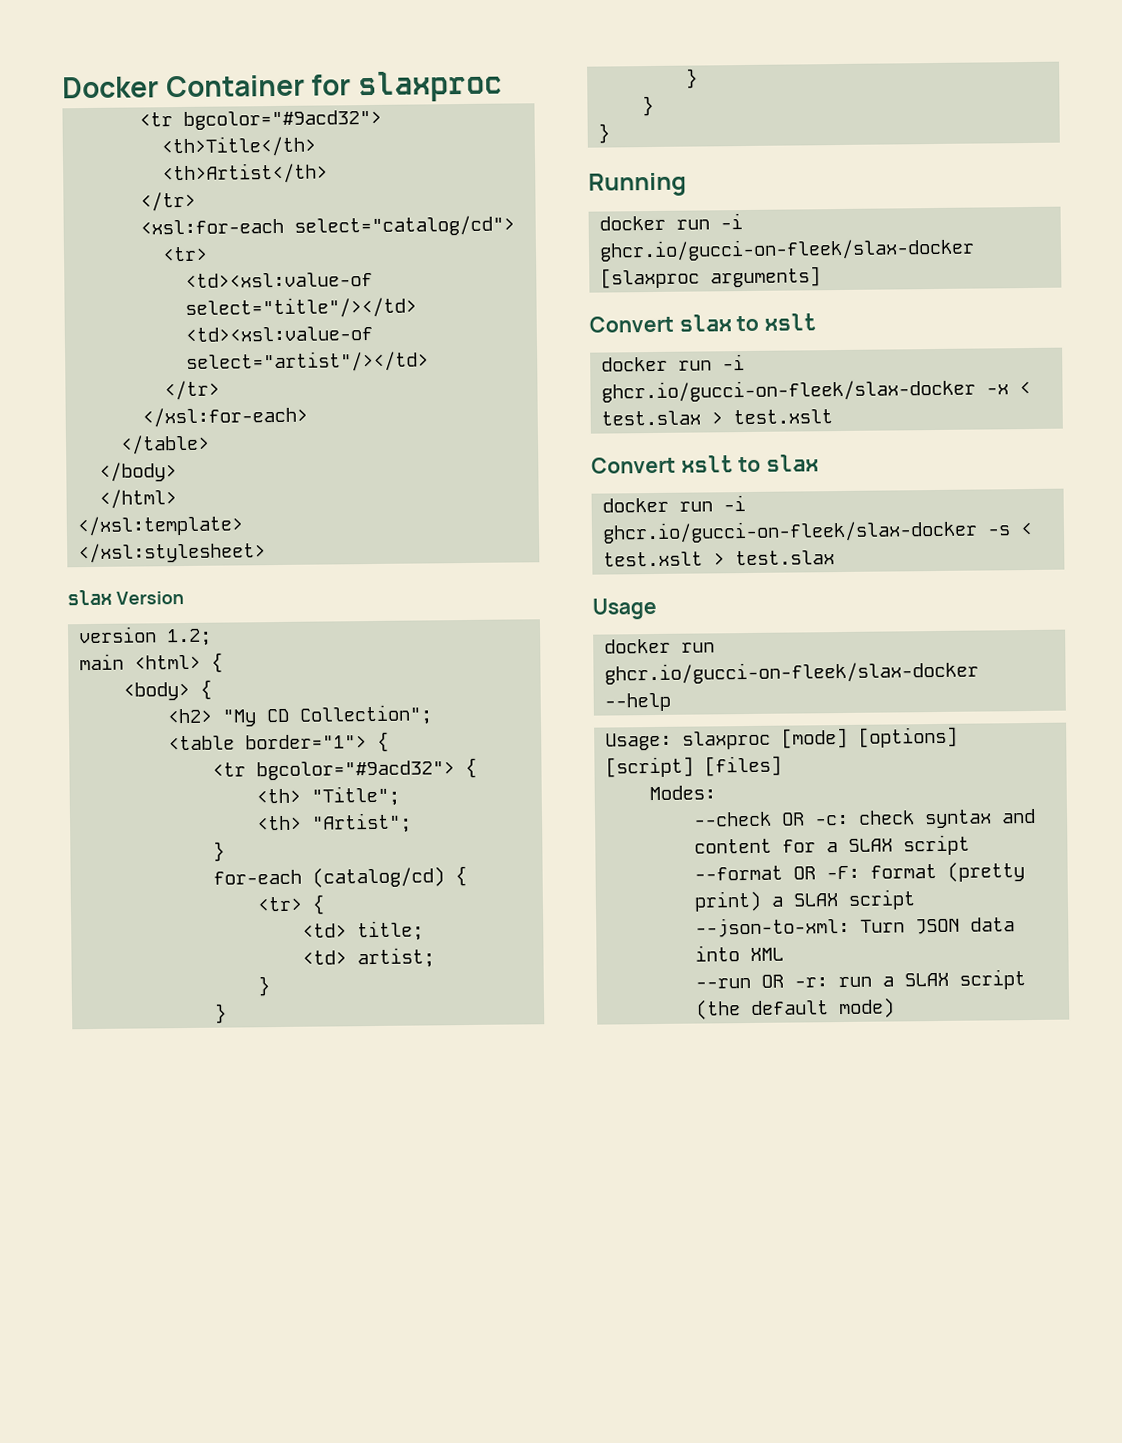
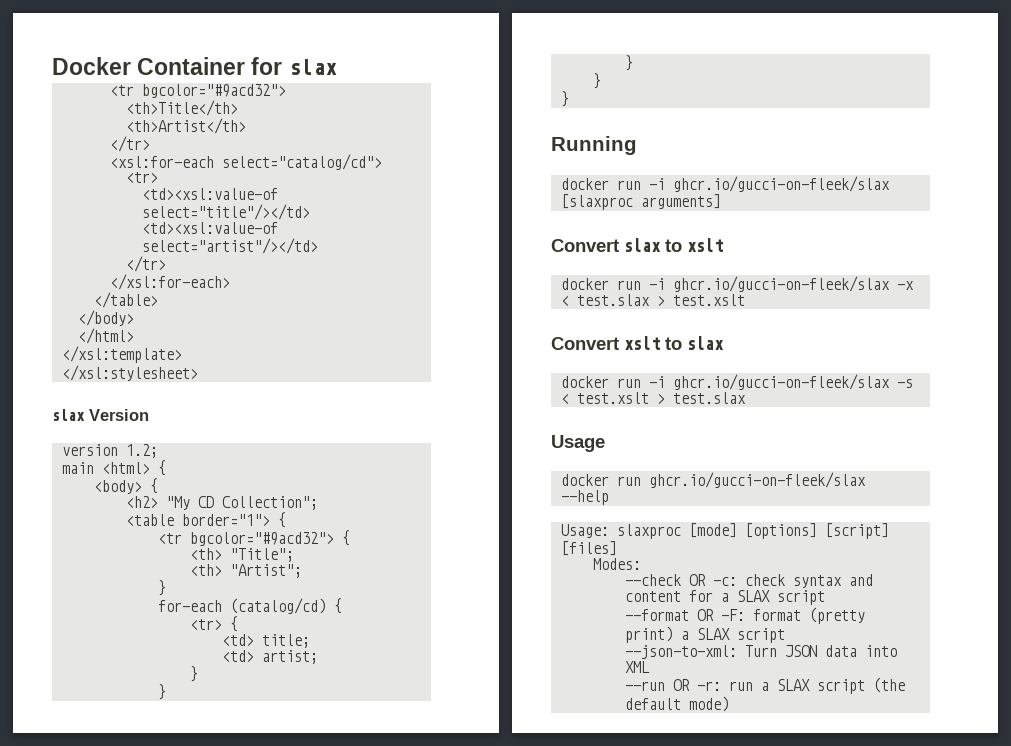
- Docker Container for slaxproc
+ Docker Container for slax
- docker run -i ghcr.io/gucci-on-fleek/slax-docker [slaxproc arguments]
+ docker run -i ghcr.io/gucci-on-fleek/slax [slaxproc arguments]
- docker run -i ghcr.io/gucci-on-fleek/slax-docker -x < test.slax > test.xslt
+ docker run -i ghcr.io/gucci-on-fleek/slax -x < test.slax > test.xslt
- docker run -i ghcr.io/gucci-on-fleek/slax-docker -s < test.xslt > test.slax
+ docker run -i ghcr.io/gucci-on-fleek/slax -s < test.xslt > test.slax
- docker run ghcr.io/gucci-on-fleek/slax-docker --help
+ docker run ghcr.io/gucci-on-fleek/slax --help

